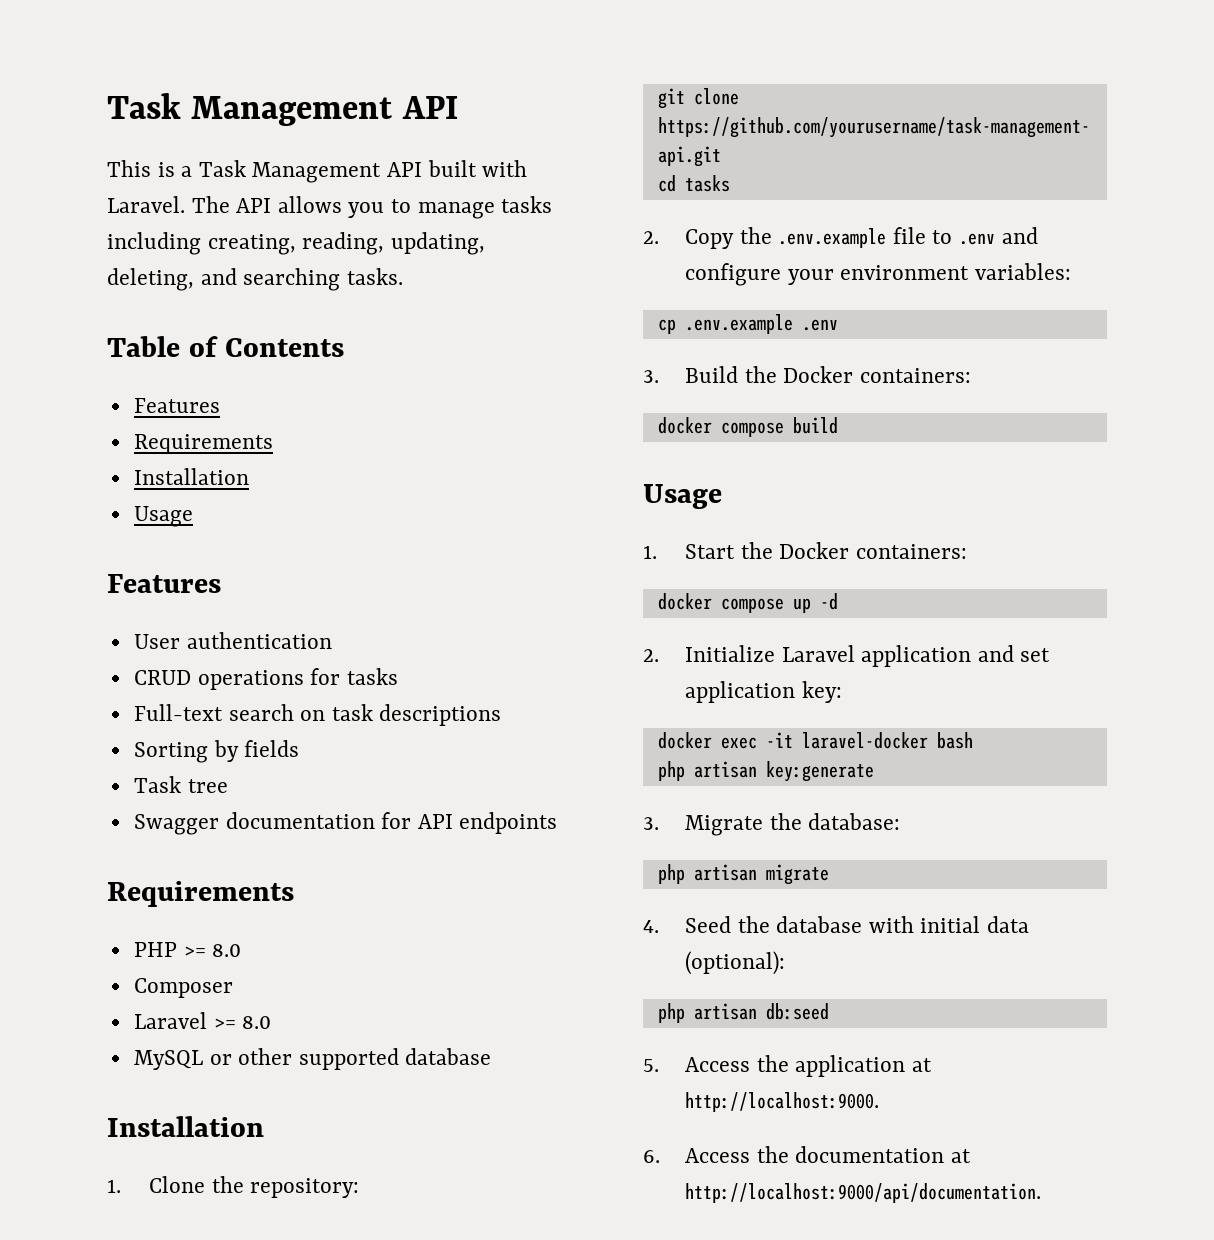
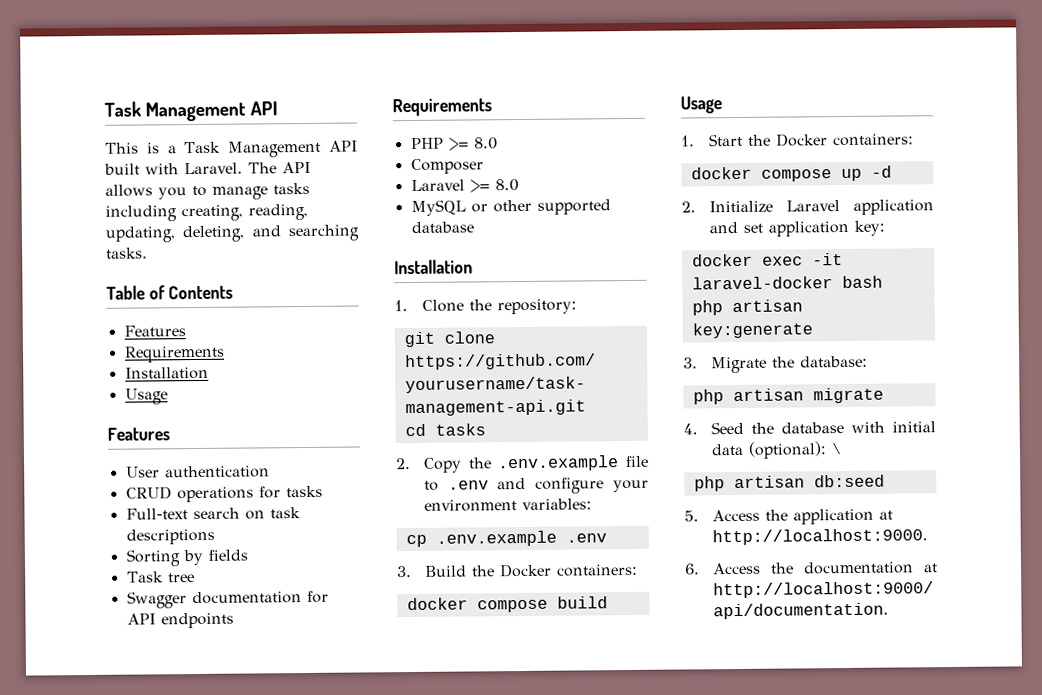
- 4. Seed the database with initial data (optional):
+ 4. Seed the database with initial data (optional): \

